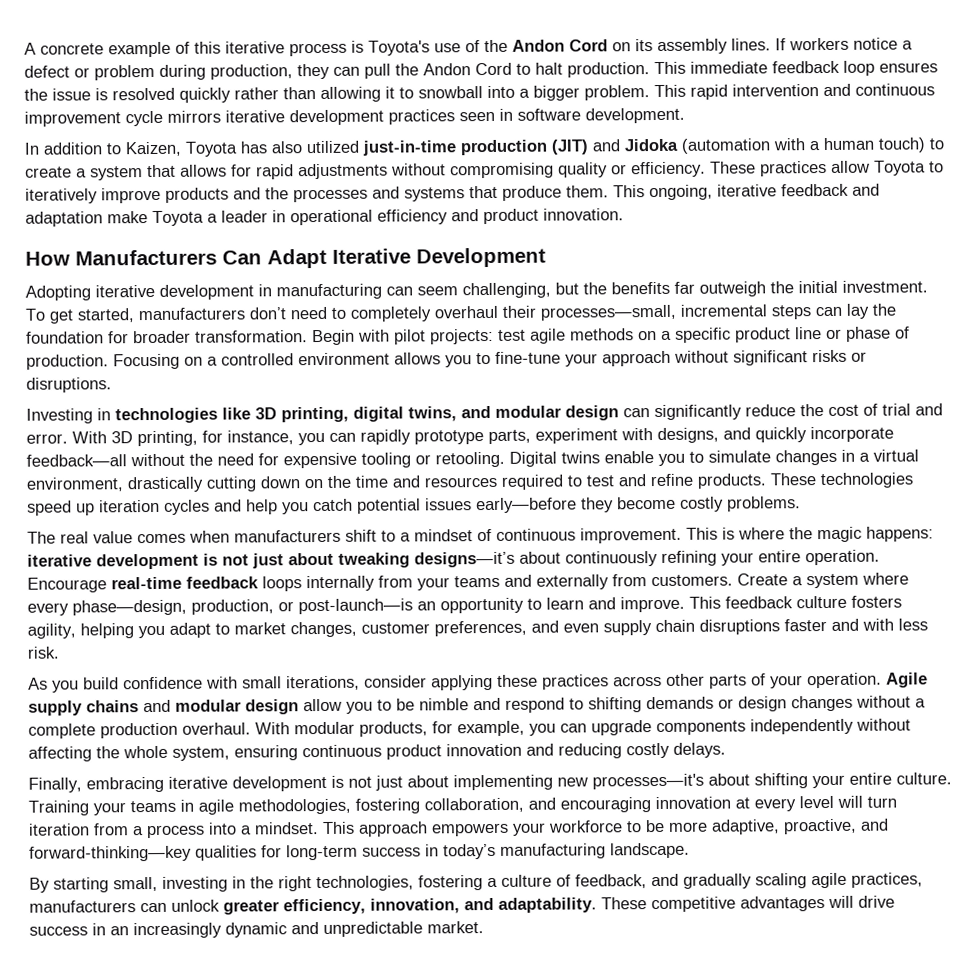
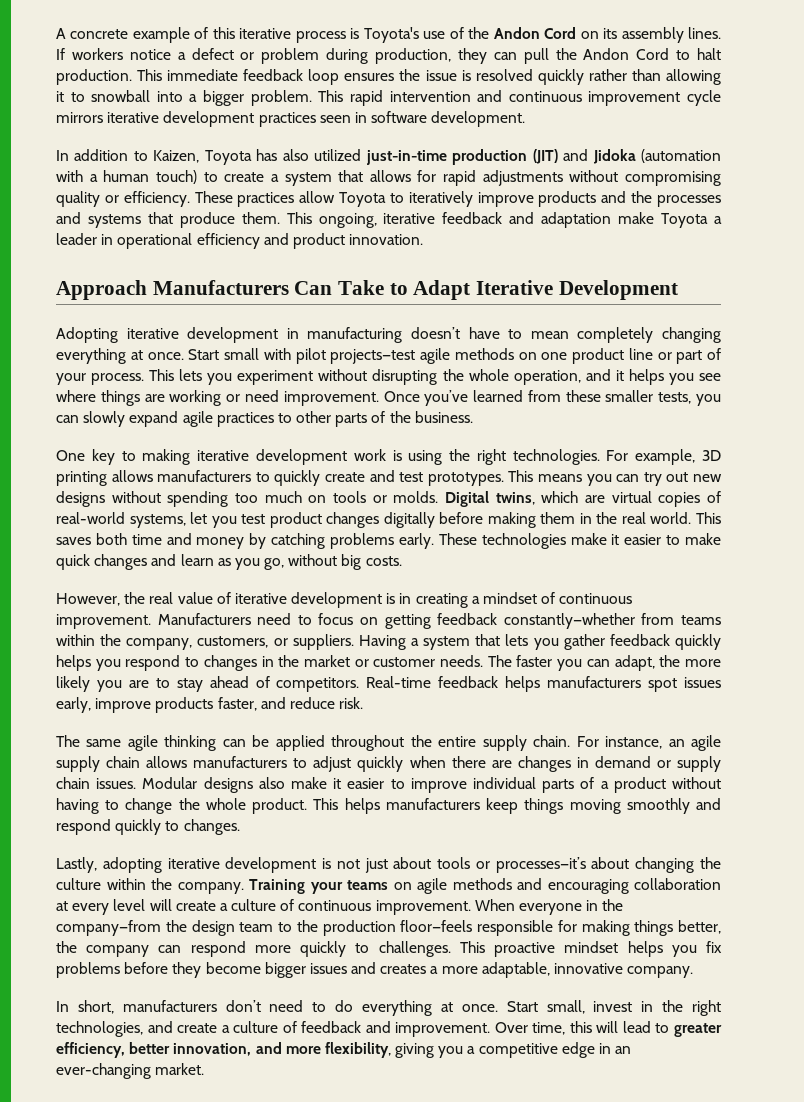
- How Manufacturers Can Adapt Iterative Development
+ Approach Manufacturers Can Take to Adapt Iterative Development
- Adopting iterative development in manufacturing can seem challenging, but the benefits far outweigh the initial investment. To get started, manufacturers don’t need to completely overhaul their processes—small, incremental steps can lay the foundation for broader transformation. Begin with pilot projects: test agile methods on a specific product line or phase of production. Focusing on a controlled environment allows you to fine-tune your approach without significant risks or disruptions.
- Investing in technologies like 3D printing, digital twins, and modular design can significantly reduce the cost of trial and error. With 3D printing, for instance, you can rapidly prototype parts, experiment with designs, and quickly incorporate feedback—all without the need for expensive tooling or retooling. Digital twins enable you to simulate changes in a virtual environment, drastically cutting down on the time and resources required to test and refine products. These technologies speed up iteration cycles and help you catch potential issues early—before they become costly problems.
- The real value comes when manufacturers shift to a mindset of continuous improvement.
+ Adopting iterative development in manufacturing doesn’t have to mean completely changing everything at once. Start small with pilot projects—test agile methods on one product line or part of your process. This lets you experiment without disrupting the whole operation, and it helps you see where things are working or need improvement. Once you’ve learned from these smaller tests, you can slowly expand agile practices to other parts of the business.
+ One key to making iterative development work is using the right technologies. For example, 3D printing allows manufacturers to quickly create and test prototypes. This means you can try out new designs without spending too much on tools or molds. Digital twins, which are virtual copies of real-world systems, let you test product changes digitally before making them in the real world. This saves both time and money by catching problems early. These technologies make it easier to make quick changes and learn as you go, without big costs.
+ However, the real value of iterative development is in creating a mindset of continuous improvement.
- This is where the magic happens: iterative development is not just about tweaking designs—it’s about continuously refining your entire operation. Encourage real-time feedback loops internally from your teams and externally from customers. Create a system where every phase—design, production, or post-launch—is an opportunity to learn and improve. This feedback culture fosters agility, helping you adapt to market changes, customer preferences, and even supply chain disruptions faster and with less risk.
- As you build confidence with small iterations, consider applying these practices across other parts of your operation. Agile supply chains and modular design allow you to be nimble and respond to shifting demands or design changes without a complete production overhaul. With modular products, for example, you can upgrade components independently without affecting the whole system, ensuring continuous product innovation and reducing costly delays.
- Finally, embracing iterative development is not just about implementing new processes—it's about shifting your entire culture. Training your teams in agile methodologies, fostering collaboration, and encouraging innovation at every level will turn iteration from a process into a mindset. This approach empowers your workforce to be more adaptive, proactive, and forward-thinking—key qualities for long-term success in today’s manufacturing landscape.
- By starting small, investing in the right technologies, fostering a culture of feedback, and gradually scaling agile practices, manufacturers can unlock greater efficiency, innovation, and adaptability. These competitive advantages will drive success in an increasingly dynamic and unpredictable market.
+ Manufacturers need to focus on getting feedback constantly—whether from teams within the company, customers, or suppliers. Having a system that lets you gather feedback quickly helps you respond to changes in the market or customer needs. The faster you can adapt, the more likely you are to stay ahead of competitors. Real-time feedback helps manufacturers spot issues early, improve products faster, and reduce risk.
+ The same agile thinking can be applied throughout the entire supply chain. For instance, an agile supply chain allows manufacturers to adjust quickly when there are changes in demand or supply chain issues. Modular designs also make it easier to improve individual parts of a product without having to change the whole product. This helps manufacturers keep things moving smoothly and respond quickly to changes.
+ Lastly, adopting iterative development is not just about tools or processes—it’s about changing the culture within the company. Training your teams on agile methods and encouraging collaboration at every level will create a culture of continuous improvement. When everyone in the company—from the design team to the production floor—feels responsible for making things better, the company can respond more quickly to challenges. This proactive mindset helps you fix problems before they become bigger issues and creates a more adaptable, innovative company.
+ In short, manufacturers don’t need to do everything at once. Start small, invest in the right technologies, and create a culture of feedback and improvement. Over time, this will lead to greater efficiency, better innovation, and more flexibility, giving you a competitive edge in an ever-changing market.

